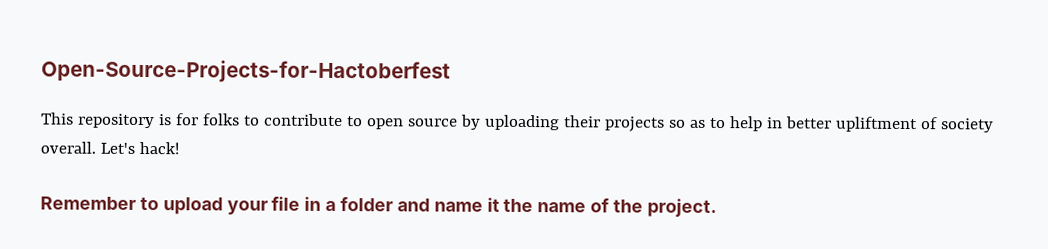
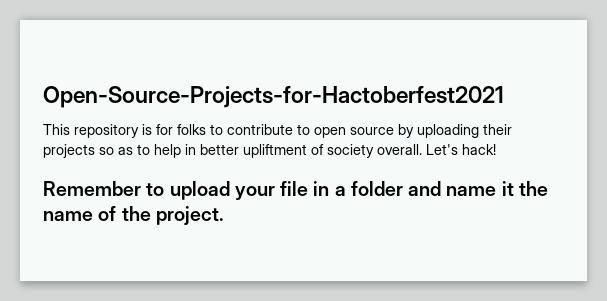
- Open-Source-Projects-for-Hactoberfest
+ Open-Source-Projects-for-Hactoberfest2021

